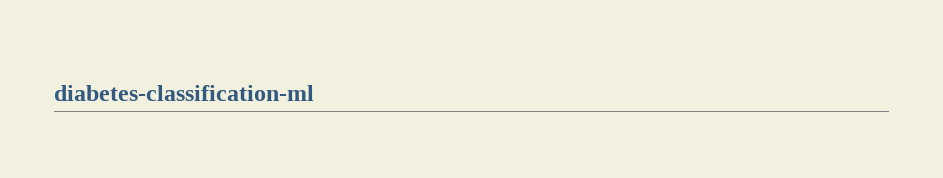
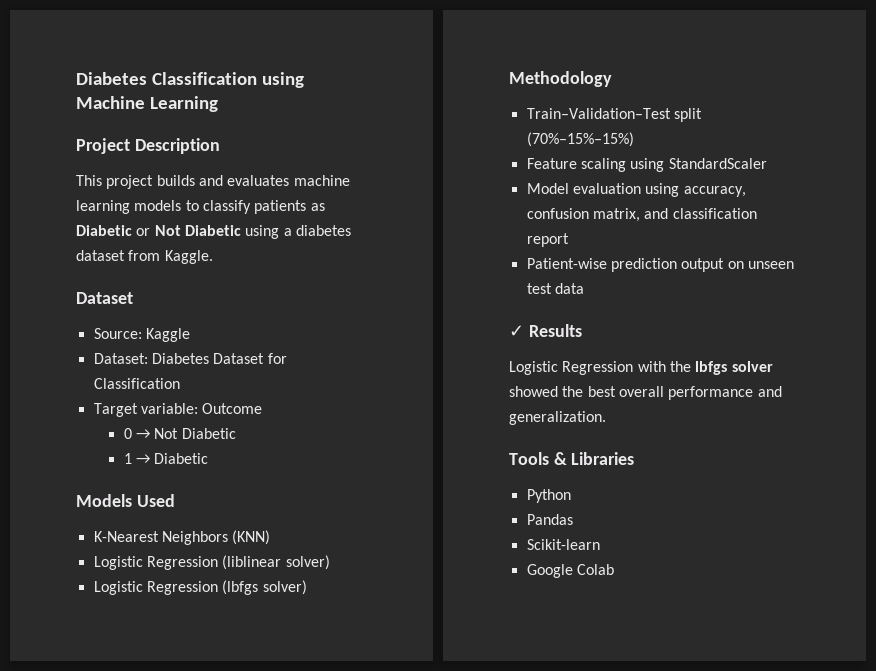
- diabetes-classification-ml
+ Diabetes Classification using Machine Learning
+ Project Description
+ This project builds and evaluates machine learning models to classify patients as Diabetic or Not Diabetic using a diabetes dataset from Kaggle.
+ Dataset
+ Source: Kaggle
+ Dataset: Diabetes Dataset for Classification
+ Target variable: Outcome
+ 0 → Not Diabetic
+ 1 → Diabetic
+ Models Used
+ K-Nearest Neighbors (KNN)
+ Logistic Regression (liblinear solver)
+ Logistic Regression (lbfgs solver)
+ Methodology
+ Train–Validation–Test split (70%–15%–15%)
+ Feature scaling using StandardScaler
+ Model evaluation using accuracy, confusion matrix, and classification report
+ Patient-wise prediction output on unseen test data
+ ✓ Results
+ Logistic Regression with the lbfgs solver showed the best overall performance and generalization.
+ Tools & Libraries
+ Python
+ Pandas
+ Scikit-learn
+ Google Colab

